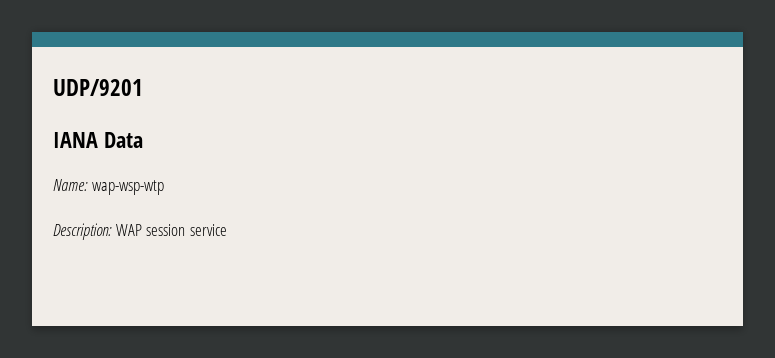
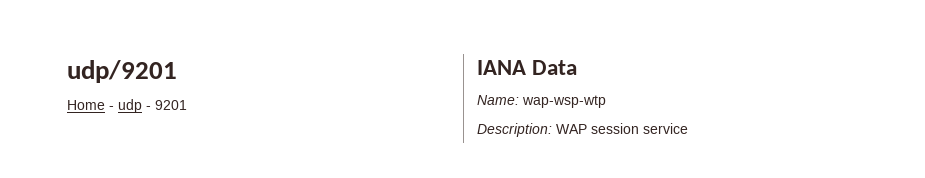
- UDP/9201
+ udp/9201
+ Home - udp - 9201

